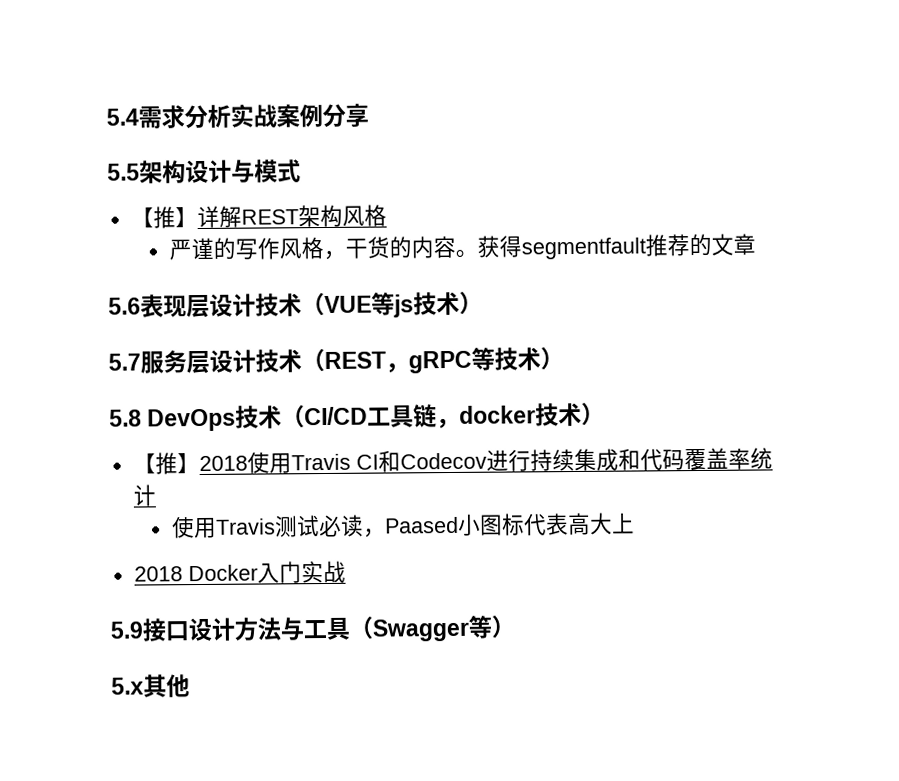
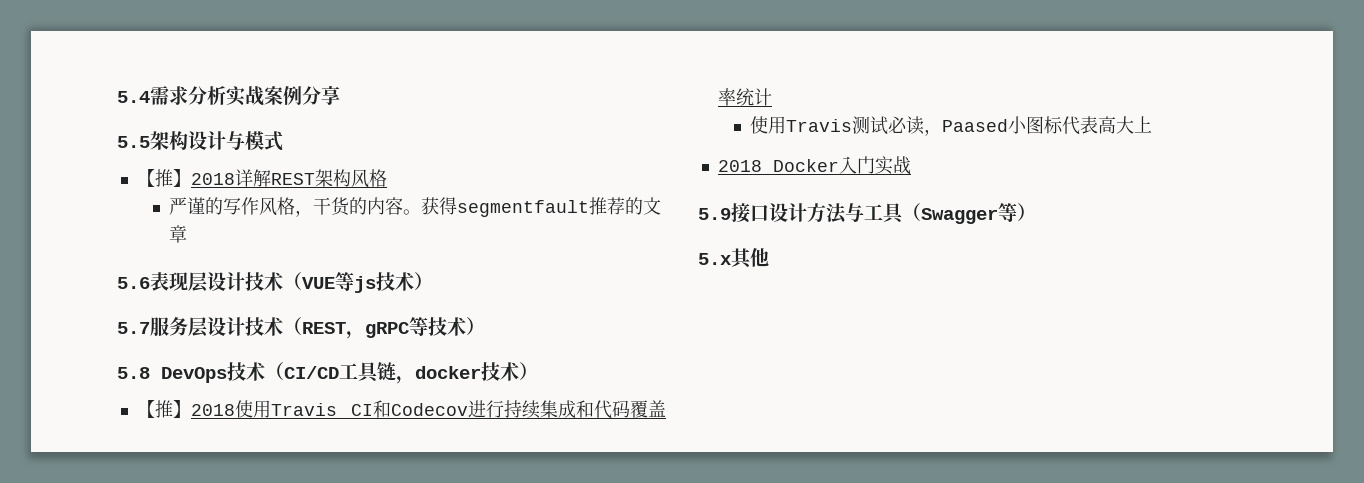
- 【推】详解REST架构风格
+ 【推】2018详解REST架构风格

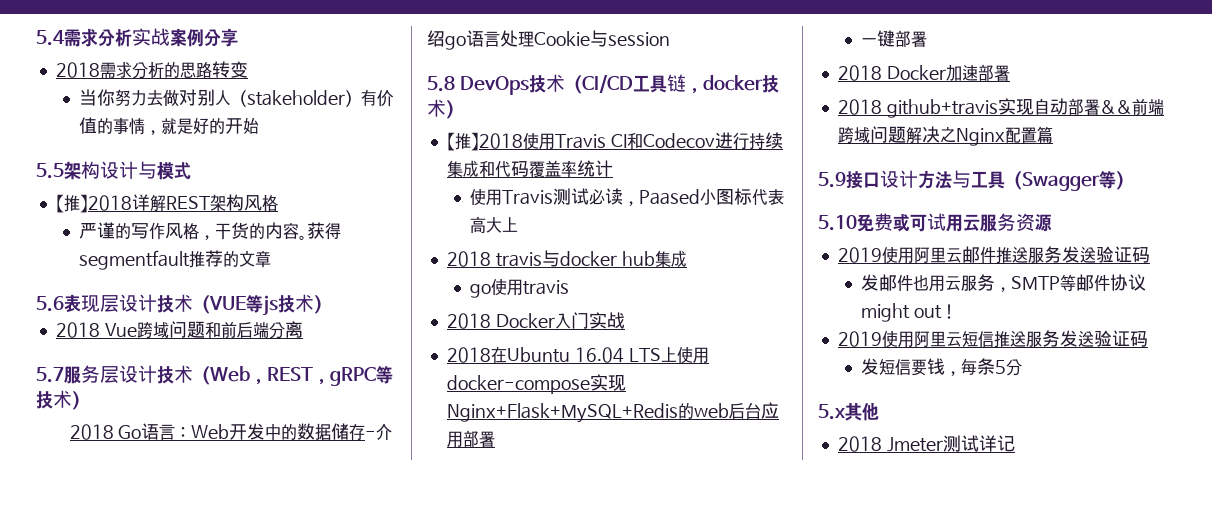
+ 2018需求分析的思路转变
+ 当你努力去做对别人（stakeholder）有价值的事情，就是好的开始
+ 2018 Vue跨域问题和前后端分离
- 5.7服务层设计技术（REST，gRPC等技术）
+ 5.7服务层设计技术（Web，REST，gRPC等技术）
+ 2018 Go语言：Web开发中的数据储存-介绍go语言处理Cookie与session
+ 2018 travis与docker hub集成
+ go使用travis
  2018 Docker入门实战
+ 2018在Ubuntu 16.04 LTS上使用docker-compose实现Nginx+Flask+MySQL+Redis的web后台应用部署
+ 一键部署
+ 2018 Docker加速部署
+ 2018 github+travis实现自动部署&&前端跨域问题解决之Nginx配置篇
+ 5.10免费或可试用云服务资源
+ 2019使用阿里云邮件推送服务发送验证码
+ 发邮件也用云服务，SMTP等邮件协议might out！
+ 2019使用阿里云短信推送服务发送验证码
+ 发短信要钱，每条5分
  5.x其他
+ 2018 Jmeter测试详记

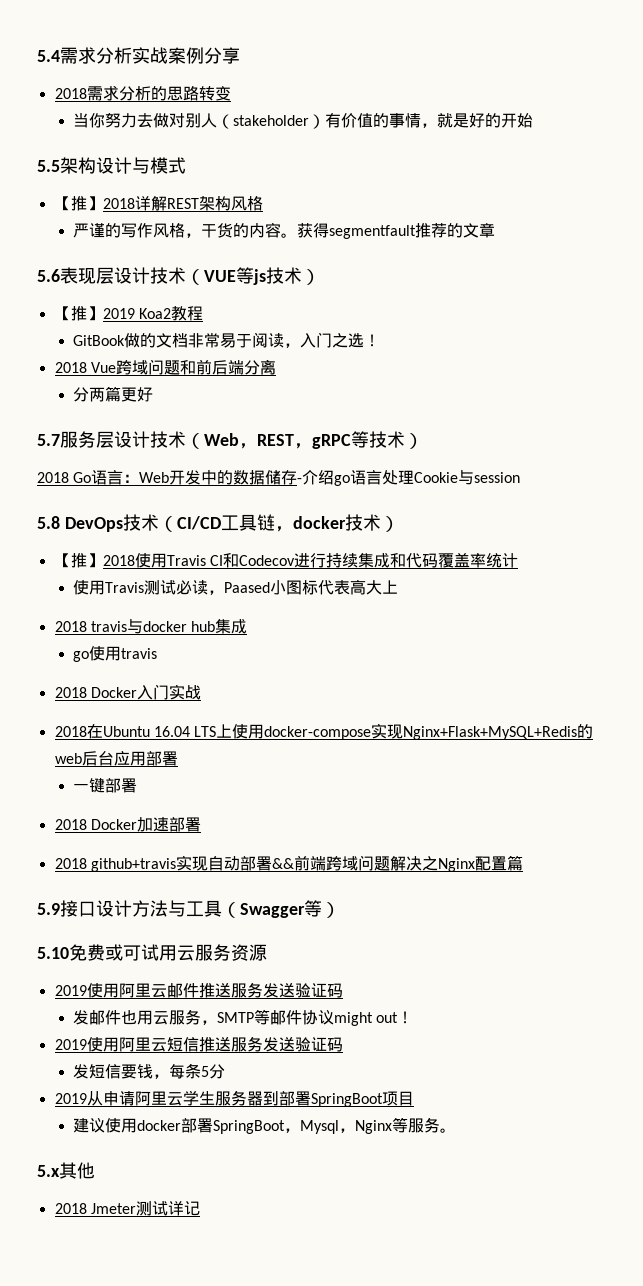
+ 【推】2019 Koa2教程
+ GitBook做的文档非常易于阅读，入门之选！
+ 分两篇更好
+ 2019从申请阿里云学生服务器到部署SpringBoot项目
+ 建议使用docker部署SpringBoot，Mysql，Nginx等服务。

